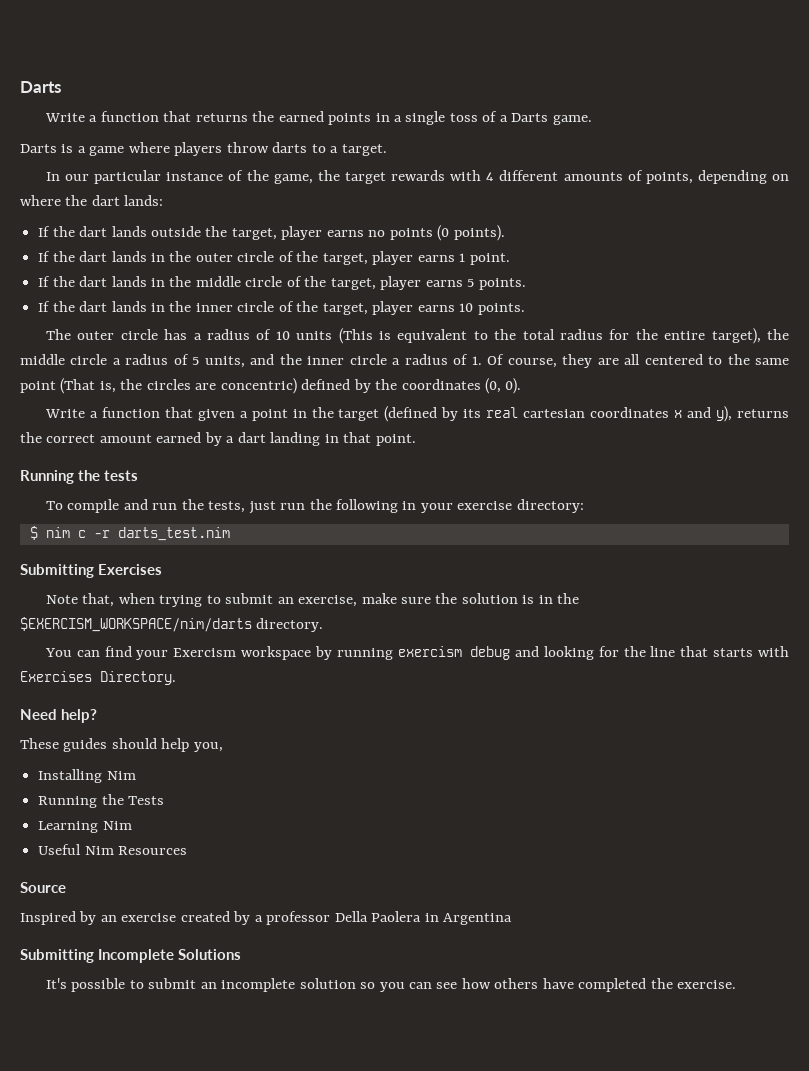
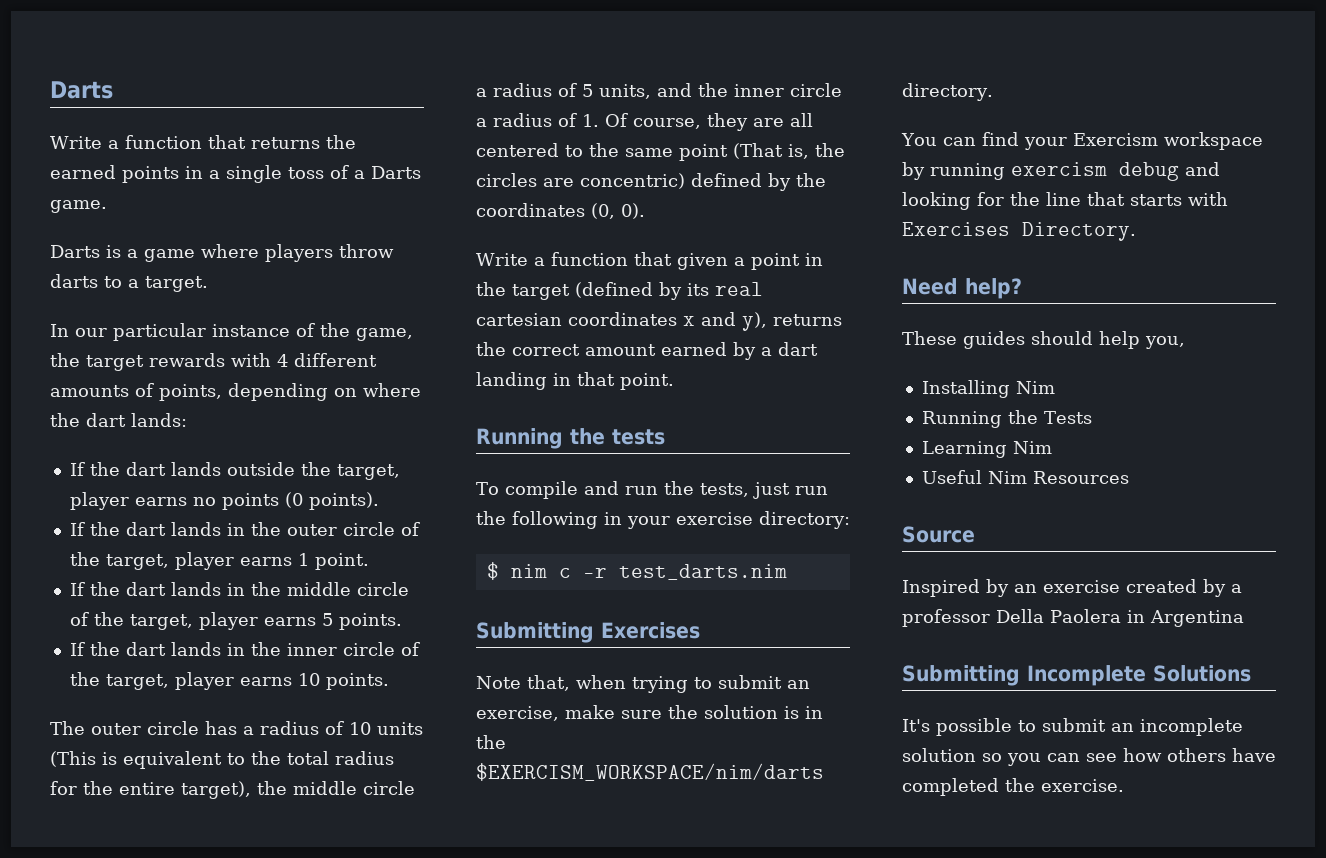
- $ nim c -r darts_test.nim
+ $ nim c -r test_darts.nim

